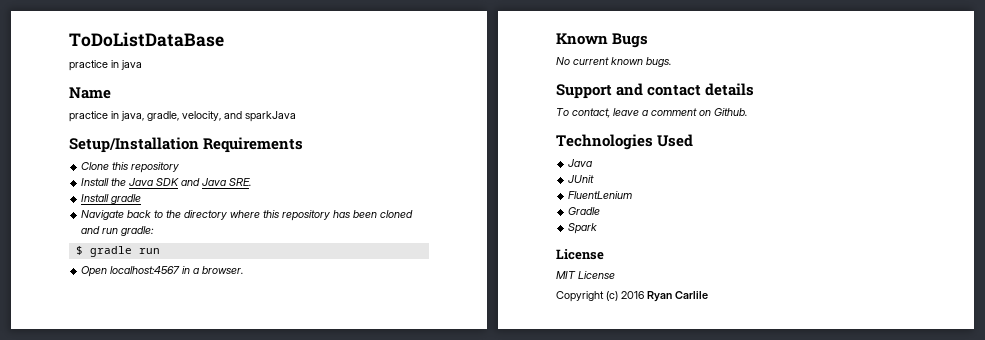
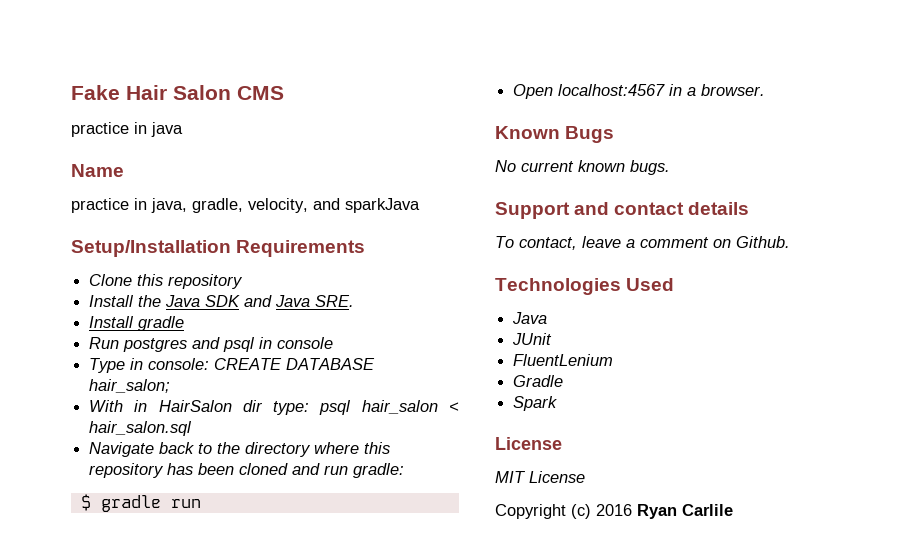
- ToDoListDataBase
+ Fake Hair Salon CMS
+ Run postgres and psql in console
+ Type in console: CREATE DATABASE hair_salon;
+ With in HairSalon dir type: psql hair_salon < hair_salon.sql

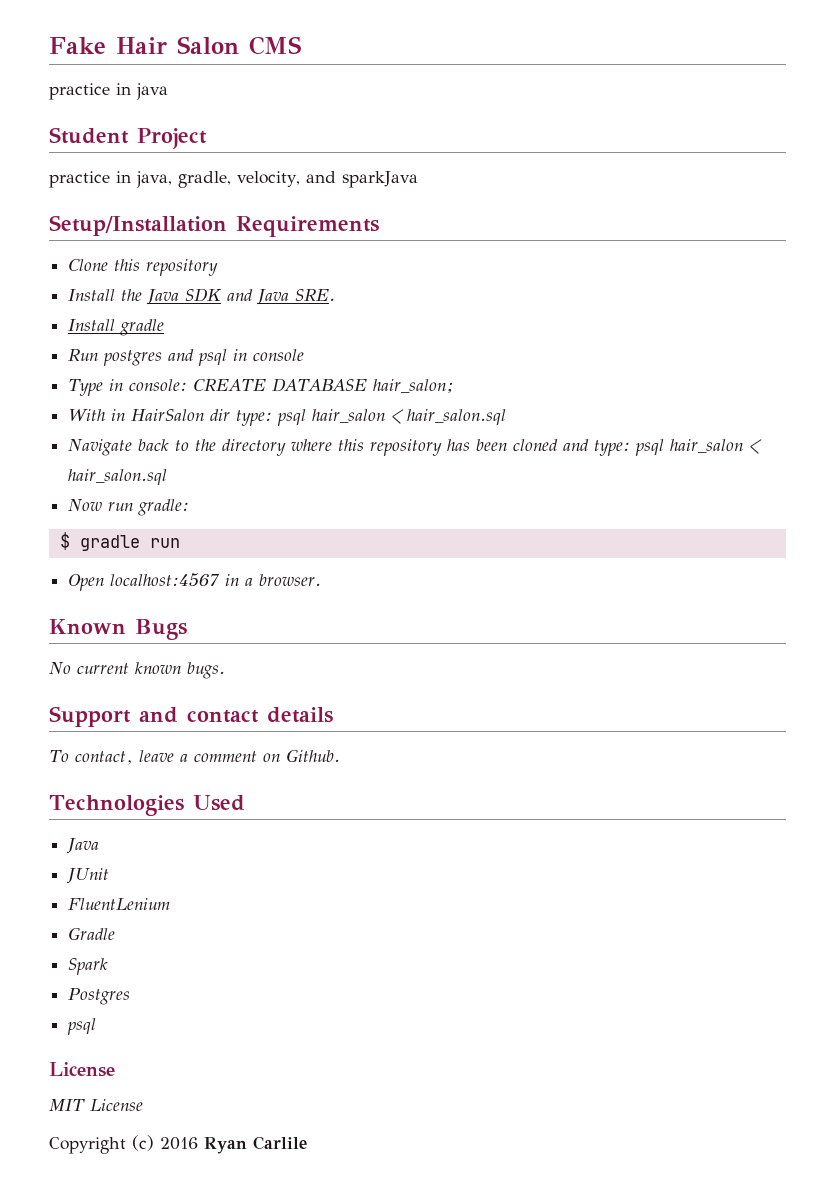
- Name
+ Student Project
- Navigate back to the directory where this repository has been cloned and run gradle:
+ Navigate back to the directory where this repository has been cloned and type: psql hair_salon < hair_salon.sql
+ Now run gradle:
+ Postgres
+ psql

